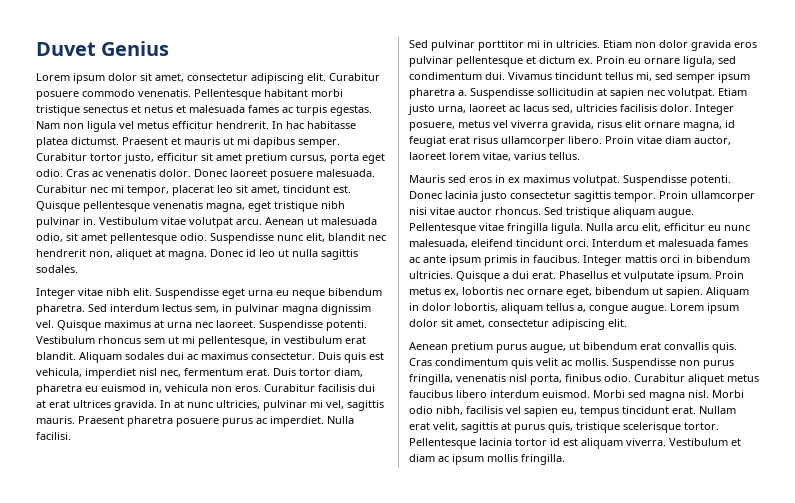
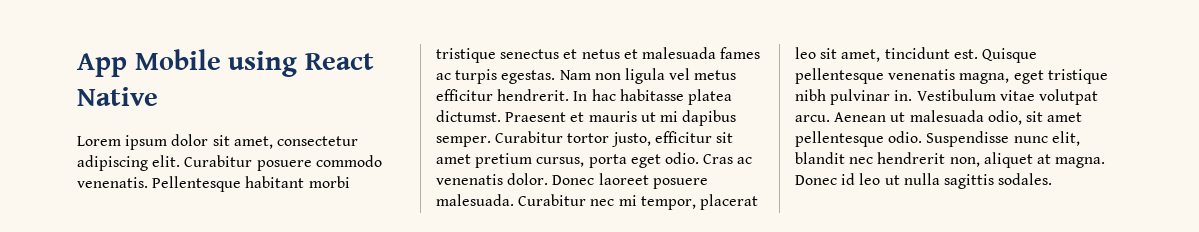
- Duvet Genius
+ App Mobile using React Native
- Integer vitae nibh elit. Suspendisse eget urna eu neque bibendum pharetra. Sed interdum lectus sem, in pulvinar magna dignissim vel. Quisque maximus at urna nec laoreet. Suspendisse potenti. Vestibulum rhoncus sem ut mi pellentesque, in vestibulum erat blandit. Aliquam sodales dui ac maximus consectetur. Duis quis est vehicula, imperdiet nisl nec, fermentum erat. Duis tortor diam, pharetra eu euismod in, vehicula non eros. Curabitur facilisis dui at erat ultrices gravida. In at nunc ultricies, pulvinar mi vel, sagittis mauris. Praesent pharetra posuere purus ac imperdiet. Nulla facilisi.
- Sed pulvinar porttitor mi in ultricies. Etiam non dolor gravida eros pulvinar pellentesque et dictum ex. Proin eu ornare ligula, sed condimentum dui. Vivamus tincidunt tellus mi, sed semper ipsum pharetra a. Suspendisse sollicitudin at sapien nec volutpat. Etiam justo urna, laoreet ac lacus sed, ultricies facilisis dolor. Integer posuere, metus vel viverra gravida, risus elit ornare magna, id feugiat erat risus ullamcorper libero. Proin vitae diam auctor, laoreet lorem vitae, varius tellus.
- Mauris sed eros in ex maximus volutpat. Suspendisse potenti. Donec lacinia justo consectetur sagittis tempor. Proin ullamcorper nisi vitae auctor rhoncus. Sed tristique aliquam augue. Pellentesque vitae fringilla ligula. Nulla arcu elit, efficitur eu nunc malesuada, eleifend tincidunt orci. Interdum et malesuada fames ac ante ipsum primis in faucibus. Integer mattis orci in bibendum ultricies. Quisque a dui erat. Phasellus et vulputate ipsum. Proin metus ex, lobortis nec ornare eget, bibendum ut sapien. Aliquam in dolor lobortis, aliquam tellus a, congue augue. Lorem ipsum dolor sit amet, consectetur adipiscing elit.
- Aenean pretium purus augue, ut bibendum erat convallis quis. Cras condimentum quis velit ac mollis. Suspendisse non purus fringilla, venenatis nisl porta, finibus odio. Curabitur aliquet metus faucibus libero interdum euismod. Morbi sed magna nisl. Morbi odio nibh, facilisis vel sapien eu, tempus tincidunt erat. Nullam erat velit, sagittis at purus quis, tristique scelerisque tortor. Pellentesque lacinia tortor id est aliquam viverra. Vestibulum et diam ac ipsum mollis fringilla.

